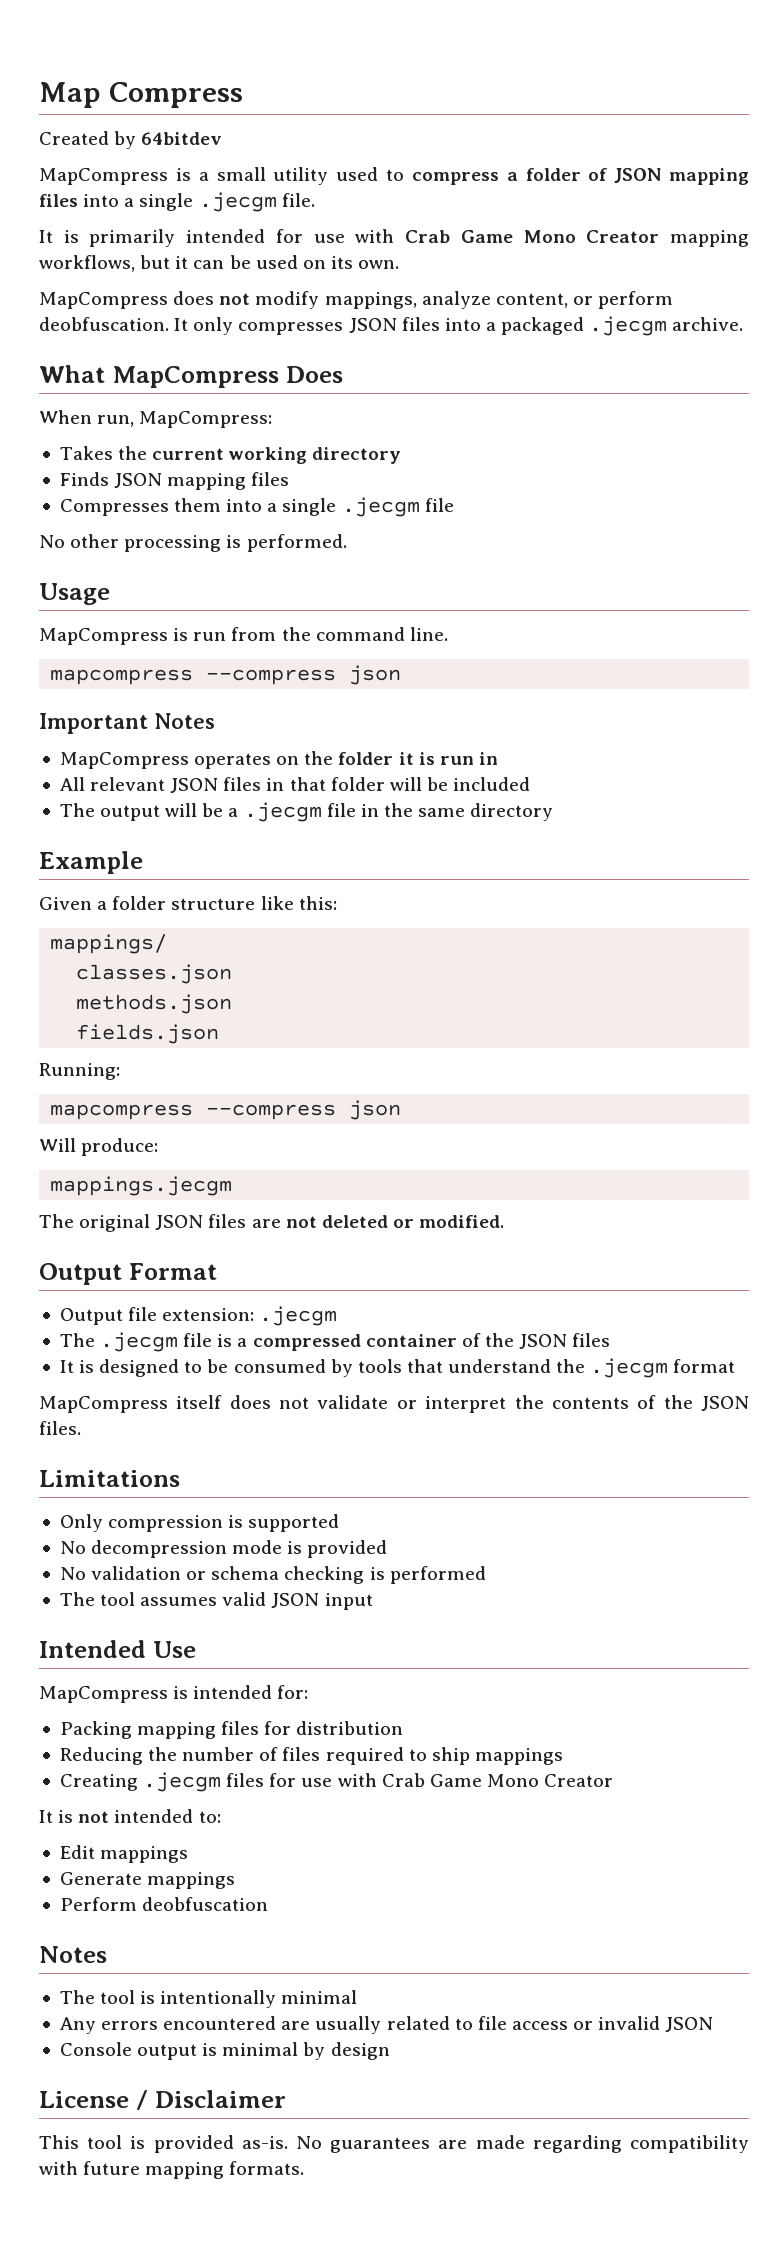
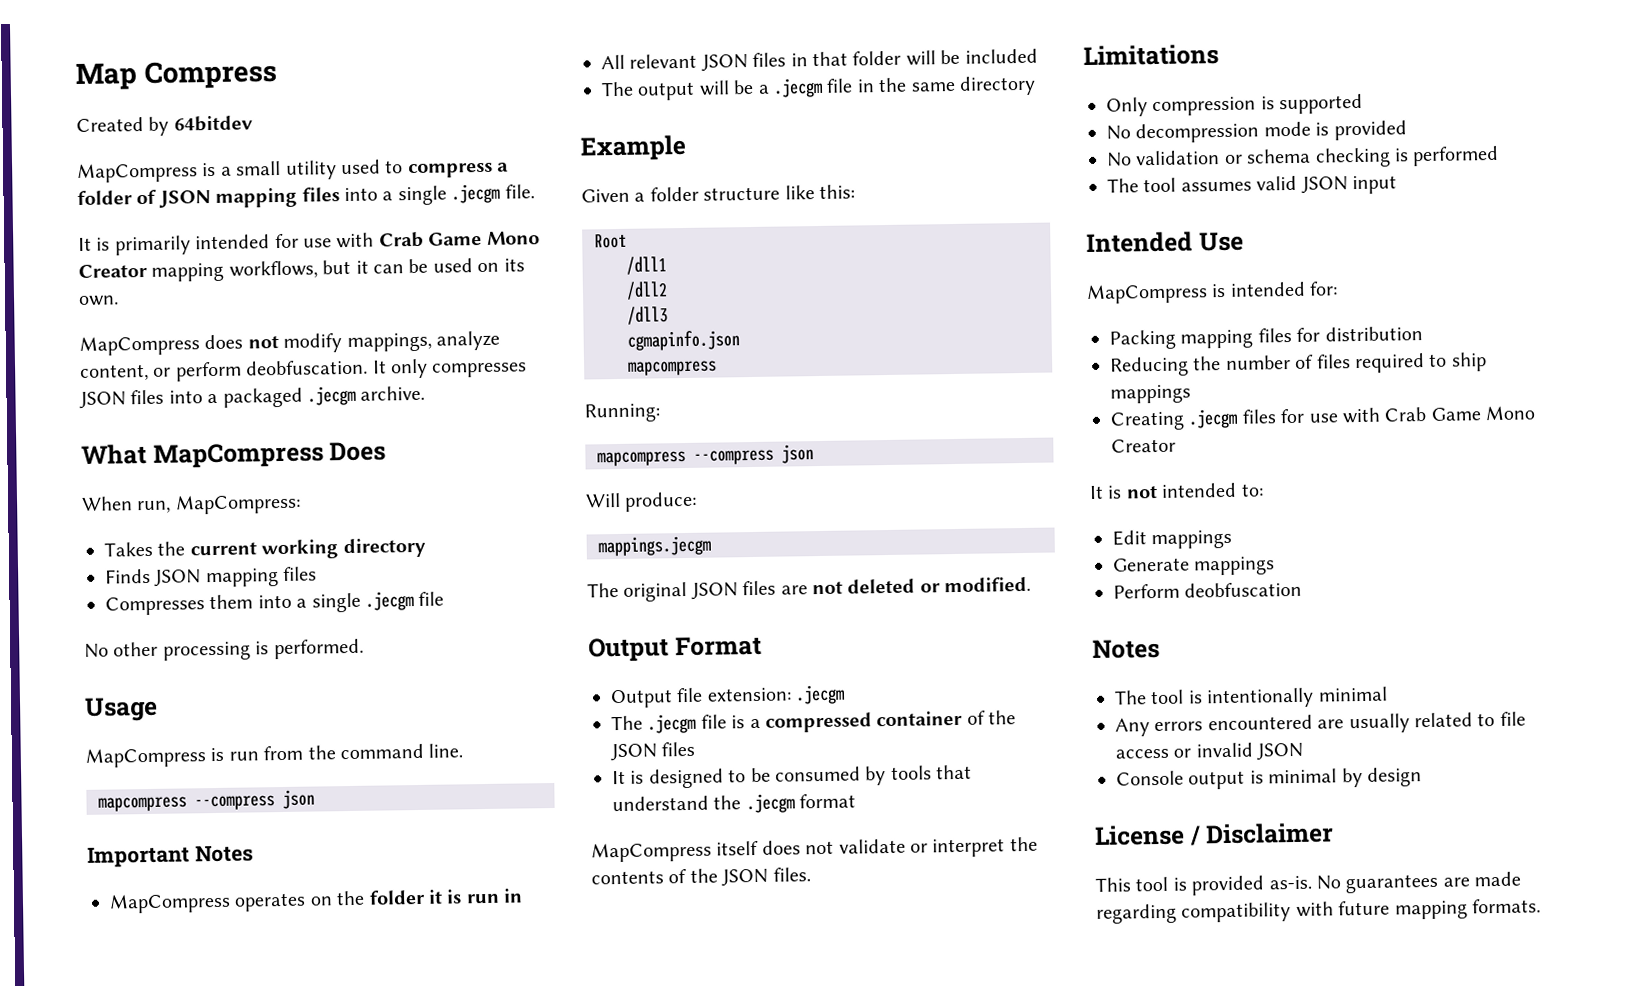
- mappings/
- classes.json
- methods.json
- fields.json
+ Root
+ /dll1
+ /dll2
+ /dll3
+ cgmapinfo.json
+ mapcompress

